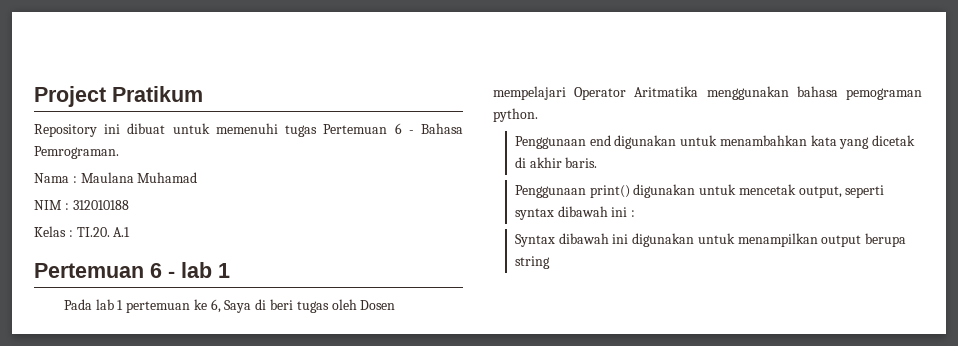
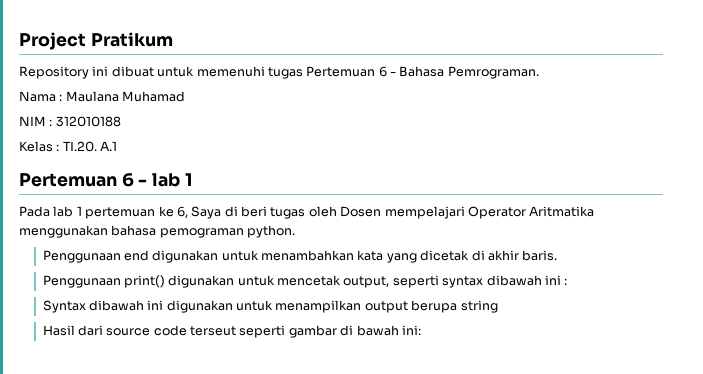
+ Hasil dari source code terseut seperti gambar di bawah ini:

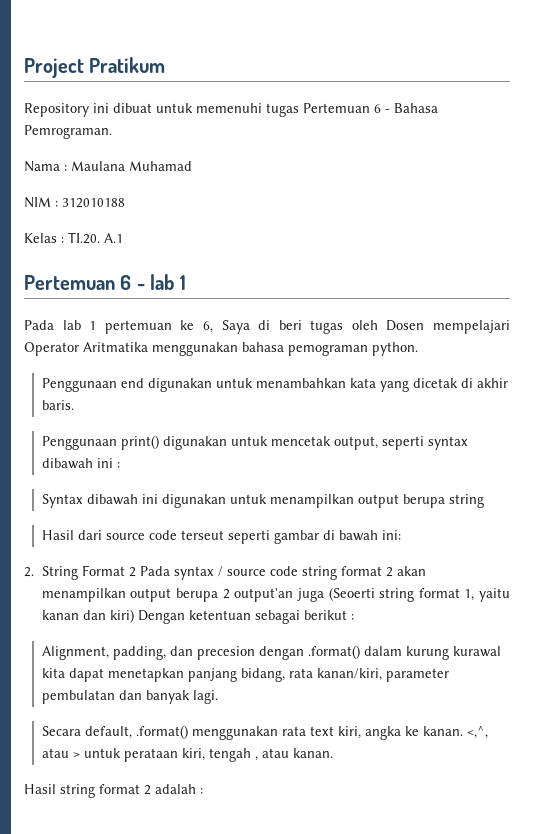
+ 2. String Format 2 Pada syntax / source code string format 2 akan menampilkan output berupa 2 output'an juga (Seoerti string format 1, yaitu kanan dan kiri) Dengan ketentuan sebagai berikut :
+ Alignment, padding, dan precesion dengan .format() dalam kurung kurawal kita dapat menetapkan panjang bidang, rata kanan/kiri, parameter pembulatan dan banyak lagi.
+ Secara default, .format() menggunakan rata text kiri, angka ke kanan. <,^, atau > untuk perataan kiri, tengah , atau kanan.
+ Hasil string format 2 adalah :

